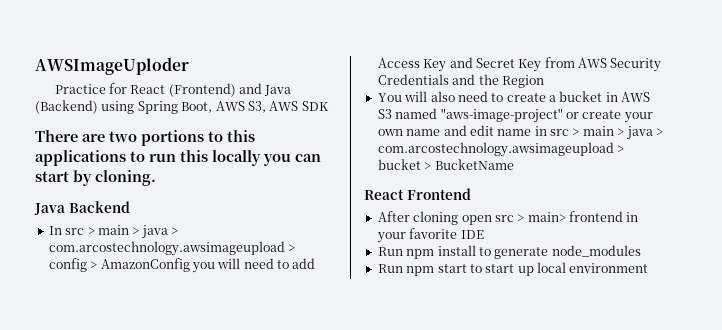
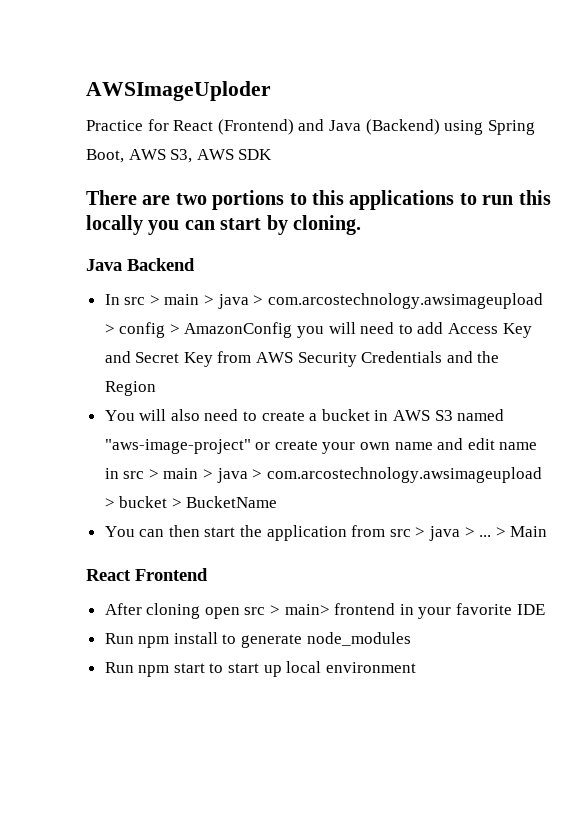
+ You can then start the application from src > java > ... > Main

